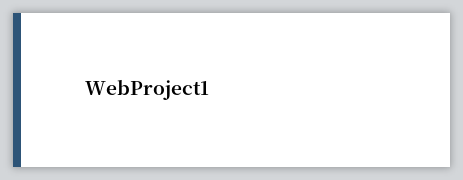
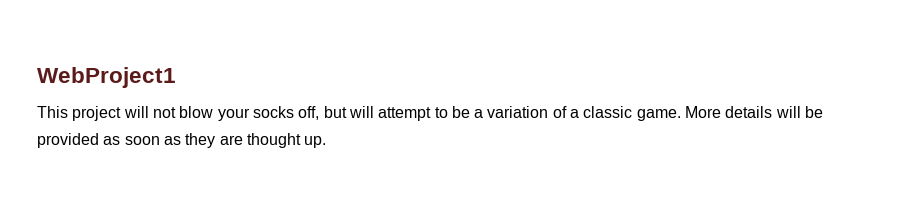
+ This project will not blow your socks off, but will attempt to be a variation of a classic game. More details will be provided as soon as they are thought up.

